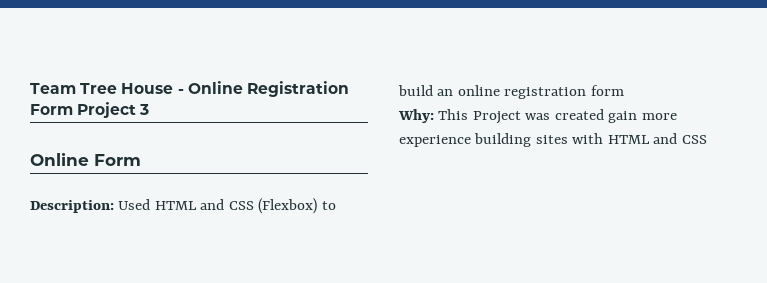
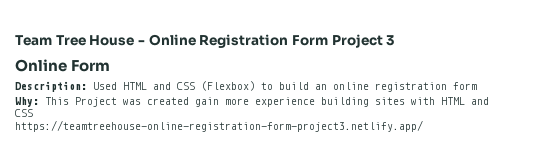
+ https://teamtreehouse-online-registration-form-project3.netlify.app/

